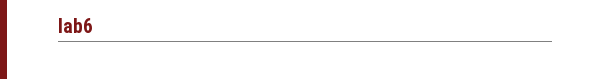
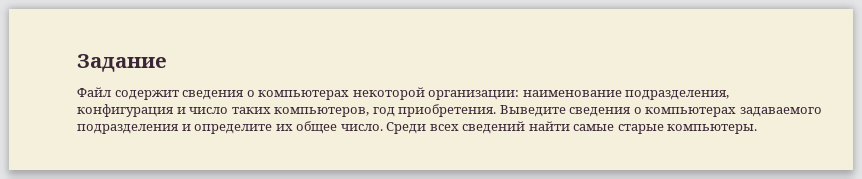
- lab6
+ Задание
+ Файл содержит сведения о компьютерах некоторой организации: наименование подразделения, конфигурация и число таких компьютеров, год приобретения. Выведите сведения о компьютерах задаваемого подразделения и определите их общее число. Среди всех сведений найти самые старые компьютеры.

